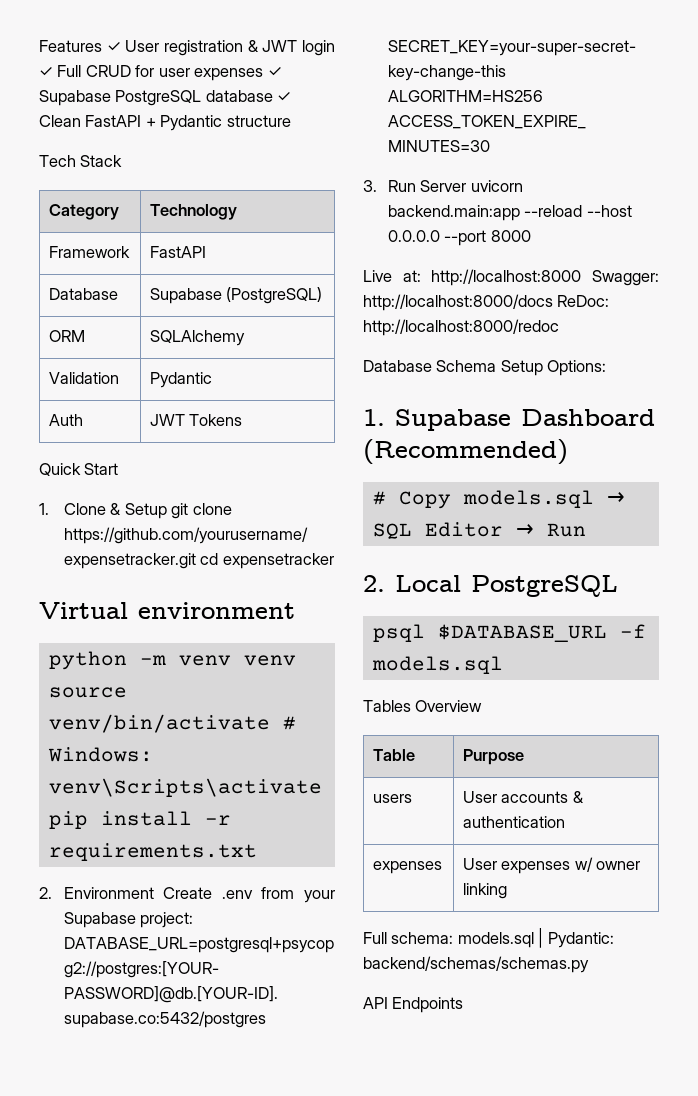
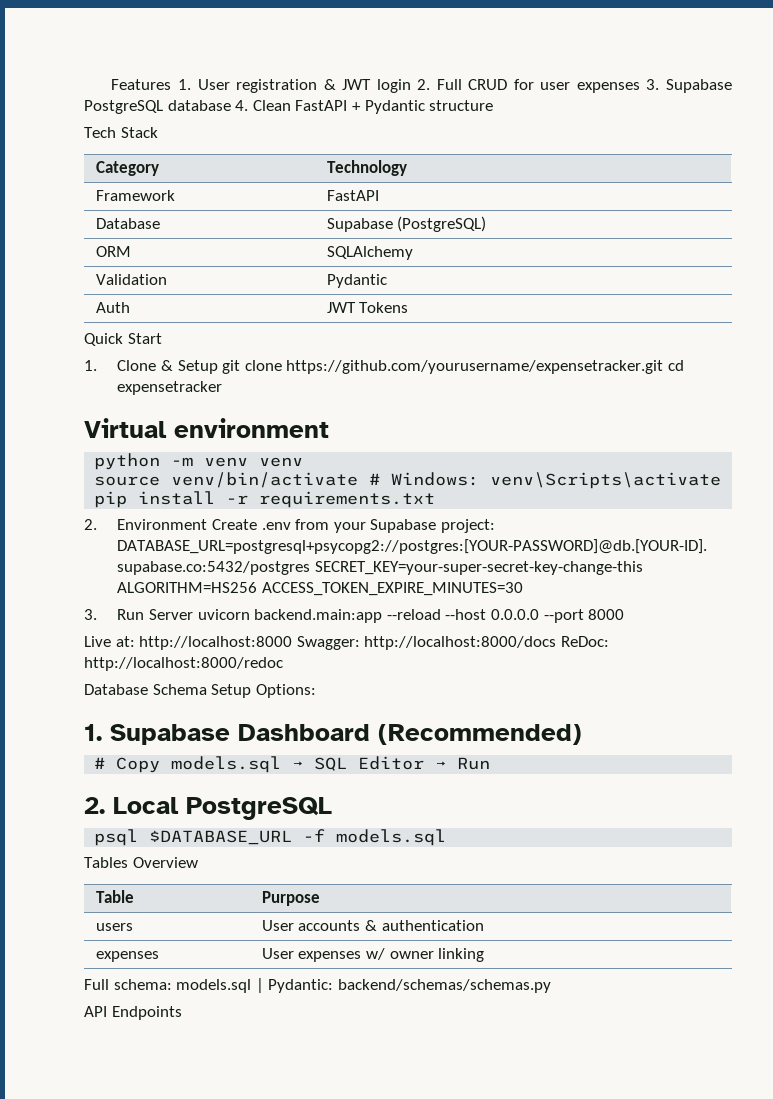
- Features ✓ User registration & JWT login ✓ Full CRUD for user expenses ✓ Supabase PostgreSQL database ✓ Clean FastAPI + Pydantic structure
+ Features 1. User registration & JWT login 2. Full CRUD for user expenses 3. Supabase PostgreSQL database 4. Clean FastAPI + Pydantic structure

